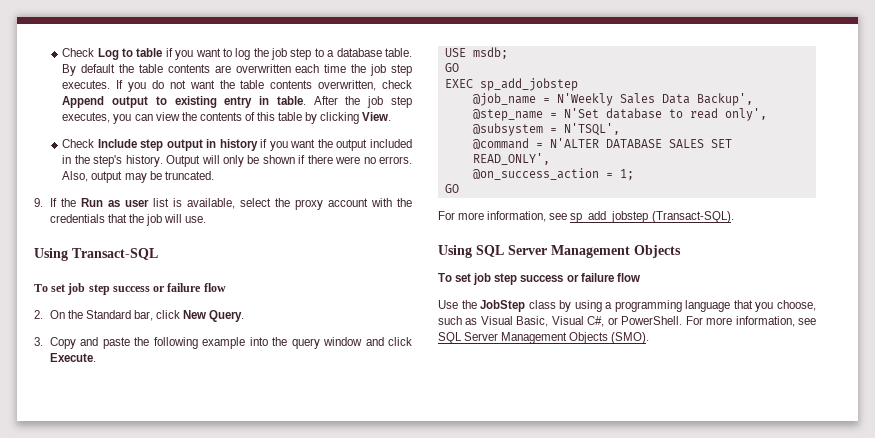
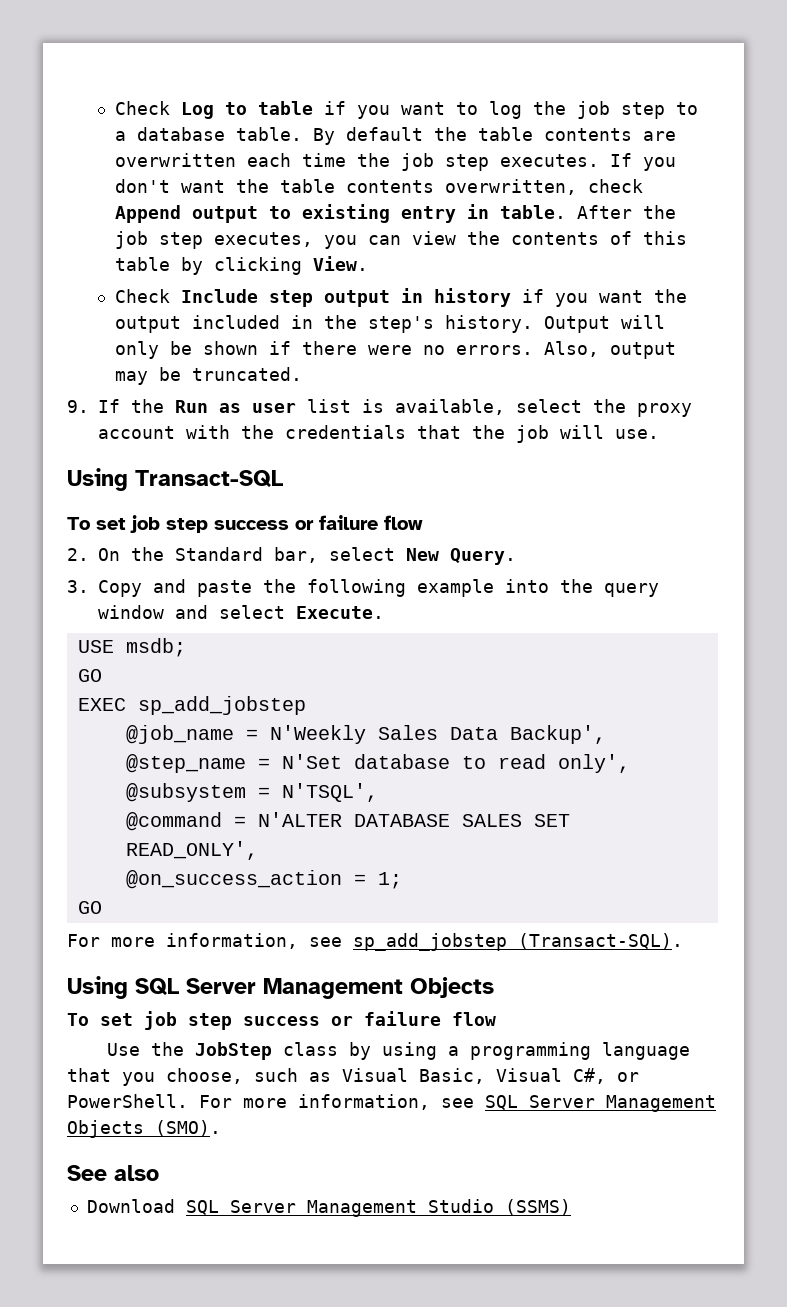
- If you do not want the table contents overwritten, check Append output to existing entry in table.
+ If you don't want the table contents overwritten, check Append output to existing entry in table.
- 2. On the Standard bar, click New Query.
+ 2. On the Standard bar, select New Query.
- 3. Copy and paste the following example into the query window and click Execute.
+ 3. Copy and paste the following example into the query window and select Execute.
+ See also
+ Download SQL Server Management Studio (SSMS)

